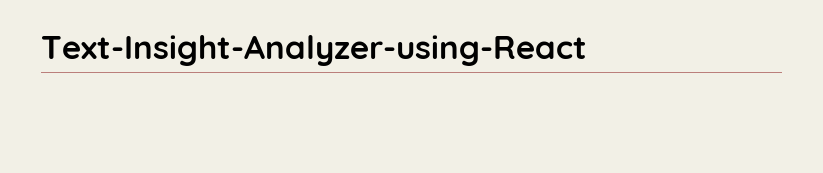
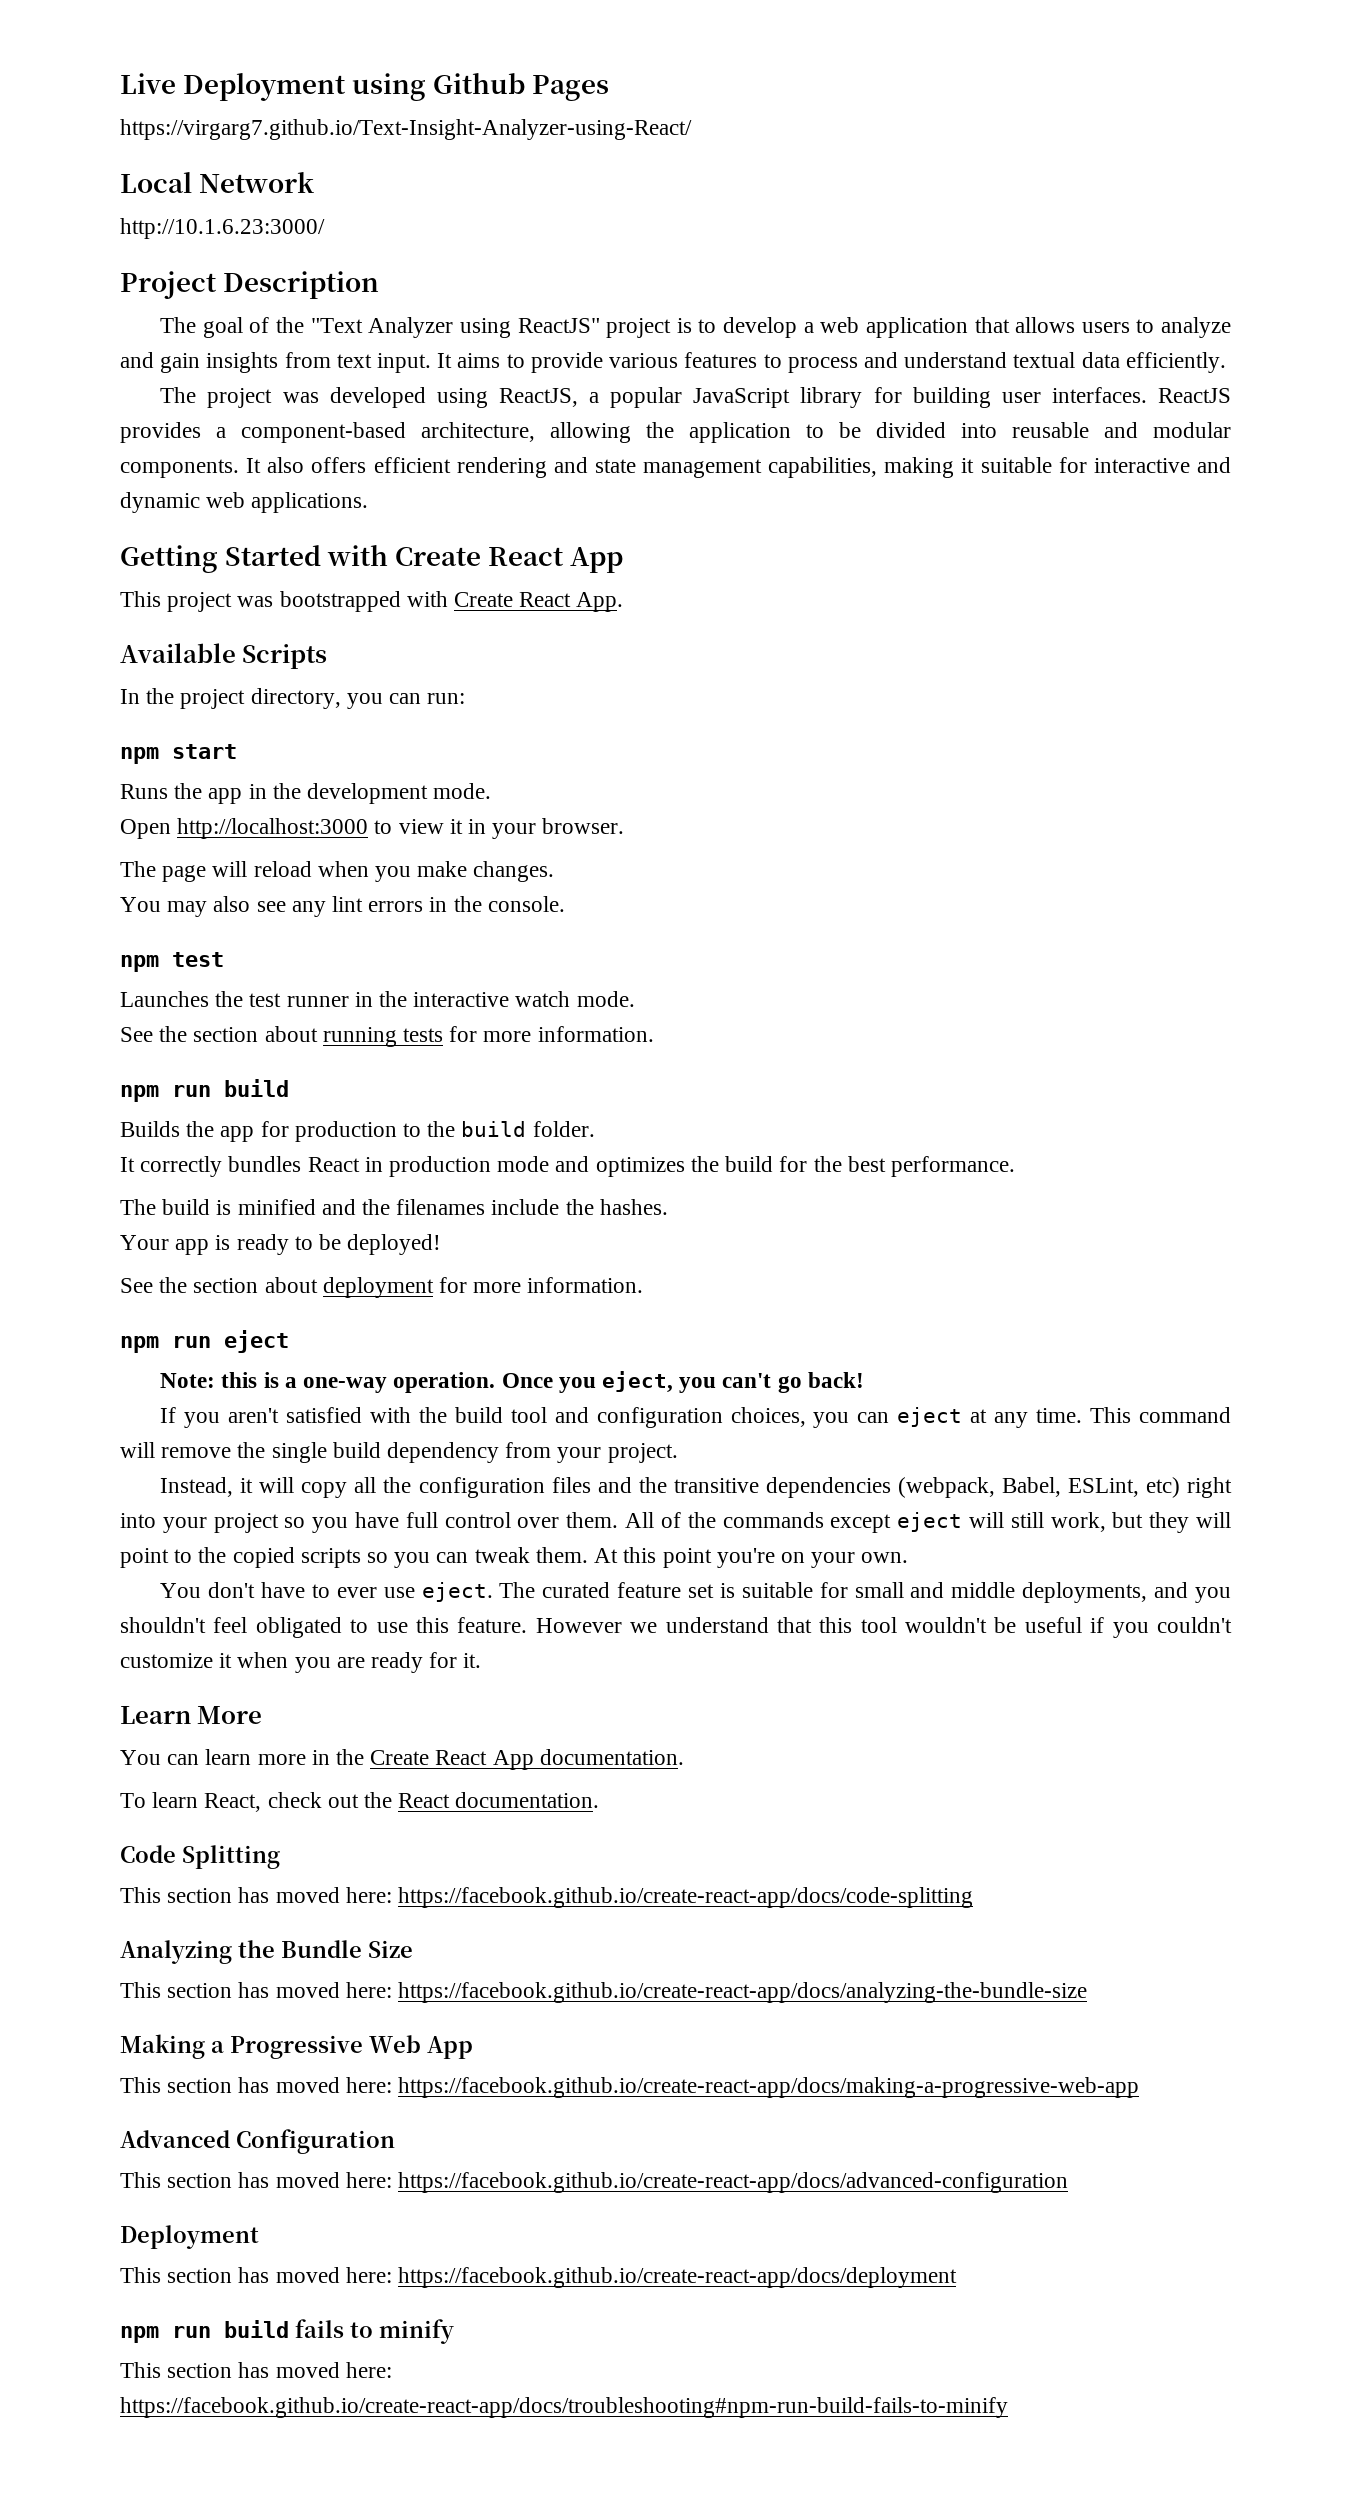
- Text-Insight-Analyzer-using-React
+ Live Deployment using Github Pages
+ https://virgarg7.github.io/Text-Insight-Analyzer-using-React/
+ Local Network
+ http://10.1.6.23:3000/
+ Project Description
+ The goal of the "Text Analyzer using ReactJS" project is to develop a web application that allows users to analyze and gain insights from text input. It aims to provide various features to process and understand textual data efficiently.
+ The project was developed using ReactJS, a popular JavaScript library for building user interfaces. ReactJS provides a component-based architecture, allowing the application to be divided into reusable and modular components. It also offers efficient rendering and state management capabilities, making it suitable for interactive and dynamic web applications.
+ Getting Started with Create React App
+ This project was bootstrapped with Create React App.
+ Available Scripts
+ In the project directory, you can run:
+ npm start
+ Runs the app in the development mode.
+ Open http://localhost:3000 to view it in your browser.
+ The page will reload when you make changes.
+ You may also see any lint errors in the console.
+ npm test
+ Launches the test runner in the interactive watch mode.
+ See the section about running tests for more information.
+ npm run build
+ Builds the app for production to the build folder.
+ It correctly bundles React in production mode and optimizes the build for the best performance.
+ The build is minified and the filenames include the hashes.
+ Your app is ready to be deployed!
+ See the section about deployment for more information.
+ npm run eject
+ Note: this is a one-way operation. Once you eject, you can't go back!
+ If you aren't satisfied with the build tool and configuration choices, you can eject at any time. This command will remove the single build dependency from your project.
+ Instead, it will copy all the configuration files and the transitive dependencies (webpack, Babel, ESLint, etc) right into your project so you have full control over them. All of the commands except eject will still work, but they will point to the copied scripts so you can tweak them. At this point you're on your own.
+ You don't have to ever use eject. The curated feature set is suitable for small and middle deployments, and you shouldn't feel obligated to use this feature. However we understand that this tool wouldn't be useful if you couldn't customize it when you are ready for it.
+ Learn More
+ You can learn more in the Create React App documentation.
+ To learn React, check out the React documentation.
+ Code Splitting
+ This section has moved here: https://facebook.github.io/create-react-app/docs/code-splitting
+ Analyzing the Bundle Size
+ This section has moved here: https://facebook.github.io/create-react-app/docs/analyzing-the-bundle-size
+ Making a Progressive Web App
+ This section has moved here: https://facebook.github.io/create-react-app/docs/making-a-progressive-web-app
+ Advanced Configuration
+ This section has moved here: https://facebook.github.io/create-react-app/docs/advanced-configuration
+ Deployment
+ This section has moved here: https://facebook.github.io/create-react-app/docs/deployment
+ npm run build fails to minify
+ This section has moved here: https://facebook.github.io/create-react-app/docs/troubleshooting#npm-run-build-fails-to-minify

